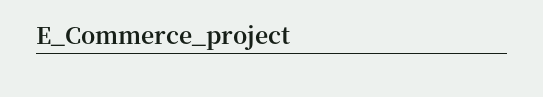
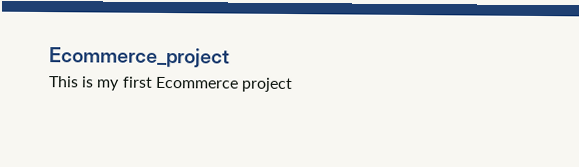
- E_Commerce_project
+ Ecommerce_project
+ This is my first Ecommerce project

